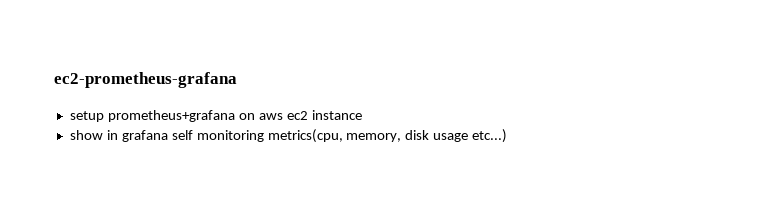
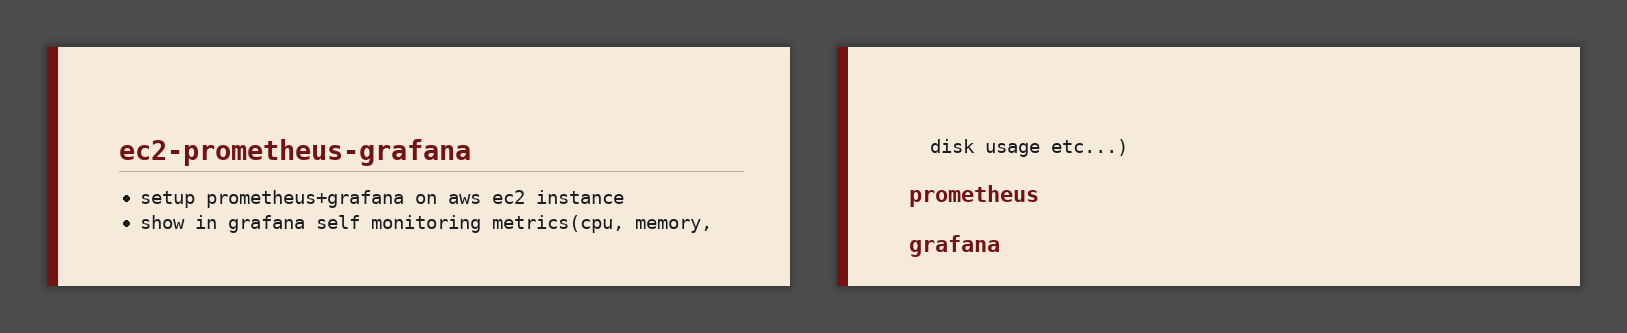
+ prometheus
+ grafana

